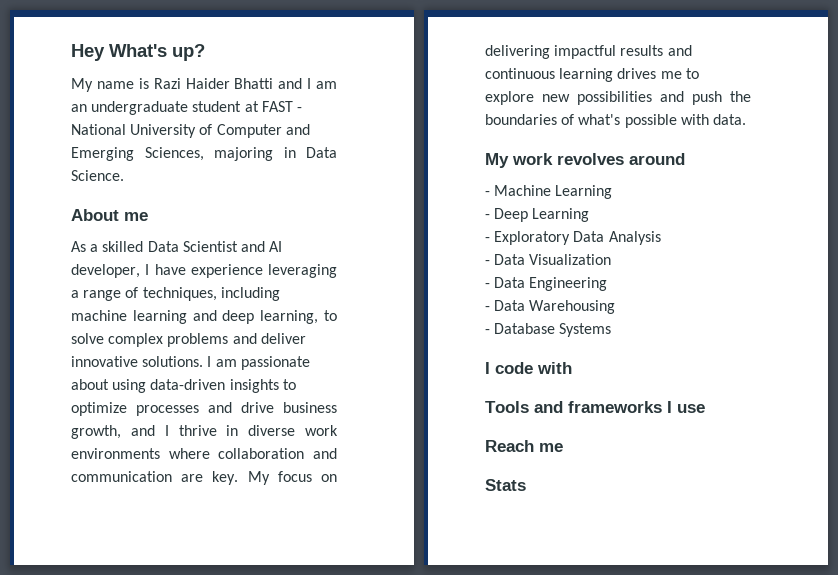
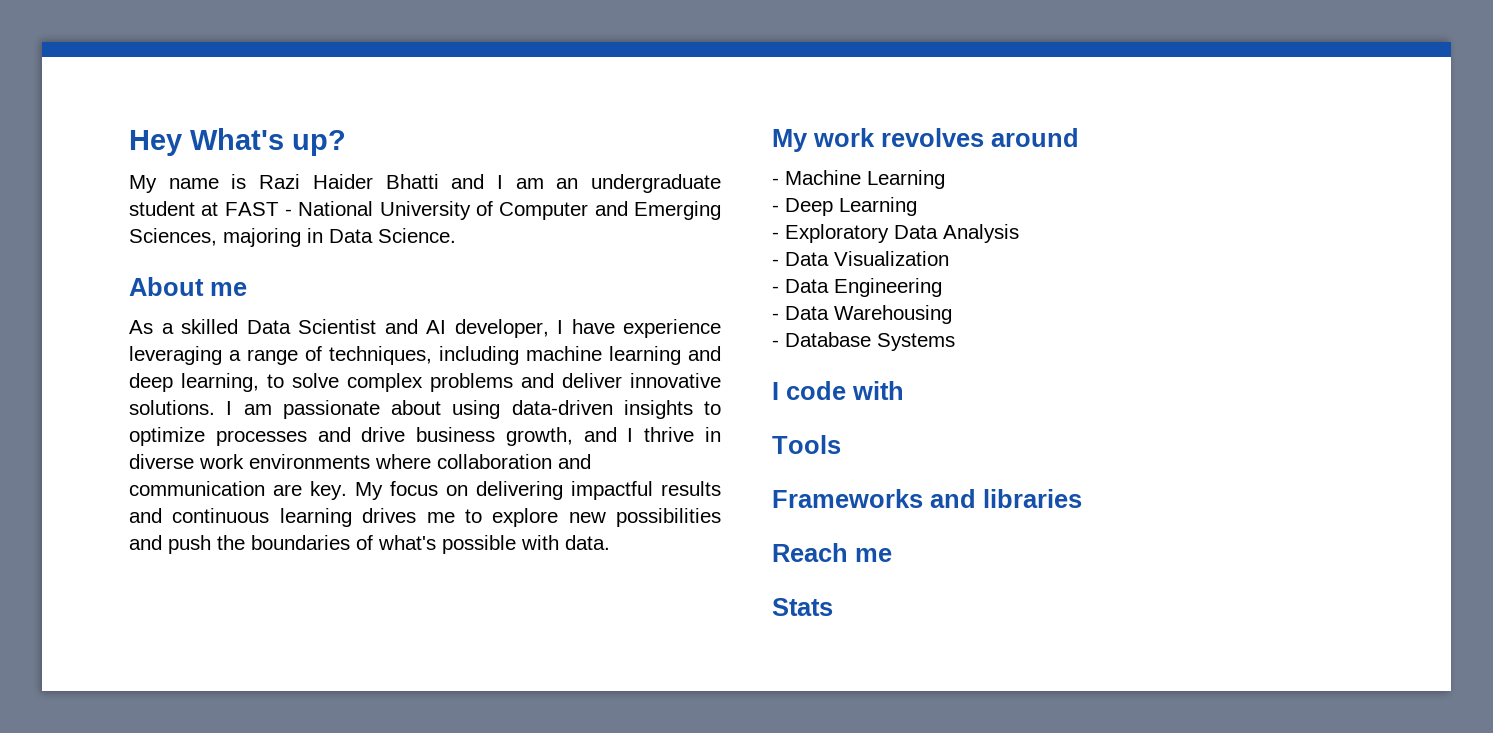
- Tools and frameworks I use
+ Tools
+ Frameworks and libraries

